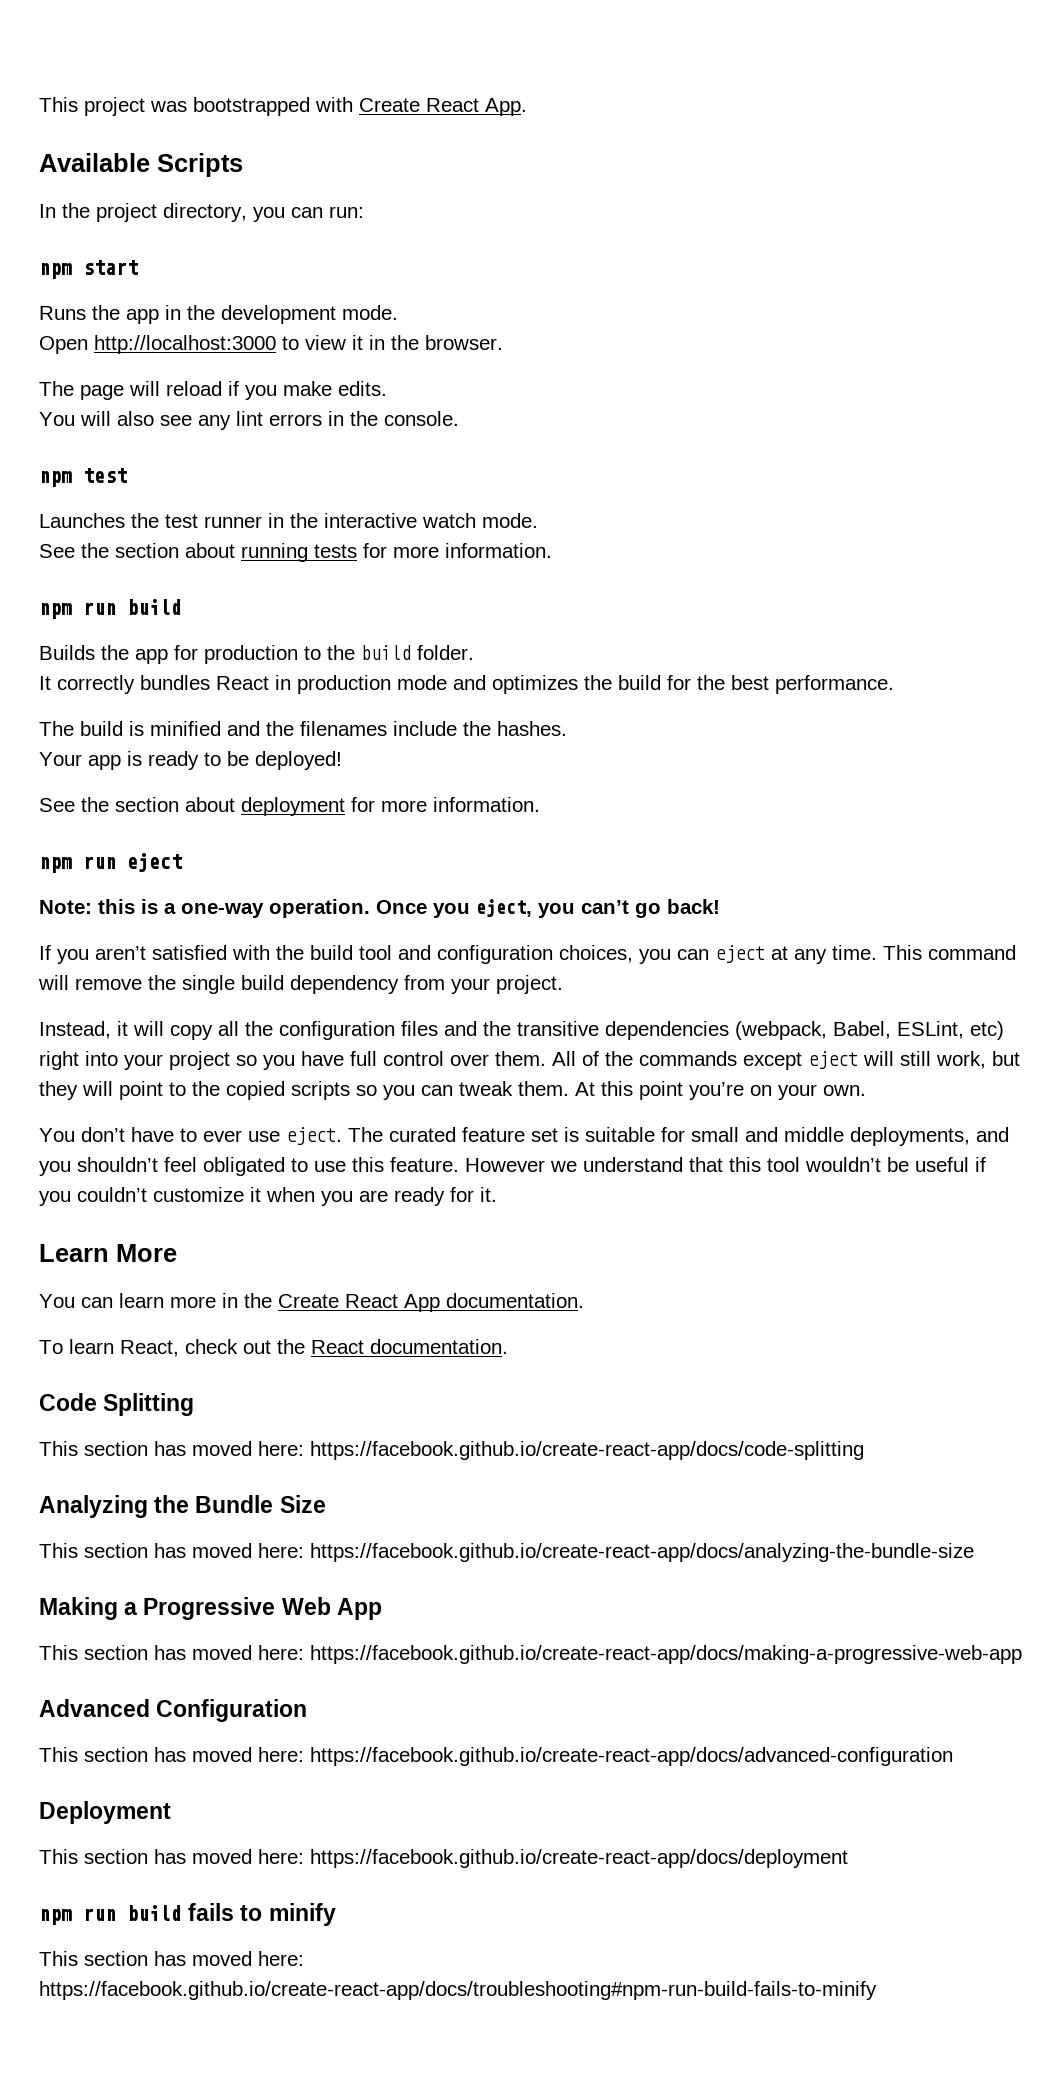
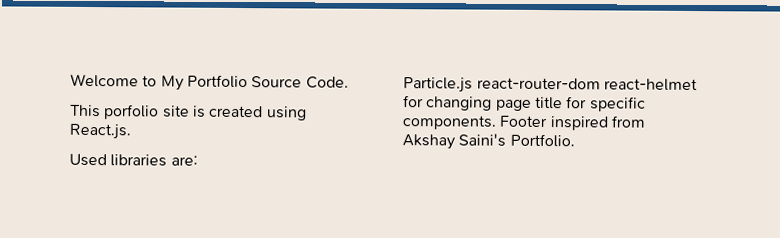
- This project was bootstrapped with Create React App.
- Available Scripts
- In the project directory, you can run:
- npm start
- Runs the app in the development mode.
- Open http://localhost:3000 to view it in the browser.
- The page will reload if you make edits.
- You will also see any lint errors in the console.
- npm test
- Launches the test runner in the interactive watch mode.
- See the section about running tests for more information.
- npm run build
- Builds the app for production to the build folder.
- It correctly bundles React in production mode and optimizes the build for the best performance.
- The build is minified and the filenames include the hashes.
- Your app is ready to be deployed!
- See the section about deployment for more information.
- npm run eject
- Note: this is a one-way operation. Once you eject, you can’t go back!
- If you aren’t satisfied with the build tool and configuration choices, you can eject at any time. This command will remove the single build dependency from your project.
- Instead, it will copy all the configuration files and the transitive dependencies (webpack, Babel, ESLint, etc) right into your project so you have full control over them. All of the commands except eject will still work, but they will point to the copied scripts so you can tweak them. At this point you’re on your own.
- You don’t have to ever use eject. The curated feature set is suitable for small and middle deployments, and you shouldn’t feel obligated to use this feature. However we understand that this tool wouldn’t be useful if you couldn’t customize it when you are ready for it.
- Learn More
- You can learn more in the Create React App documentation.
- To learn React, check out the React documentation.
- Code Splitting
- This section has moved here: https://facebook.github.io/create-react-app/docs/code-splitting
- Analyzing the Bundle Size
- This section has moved here: https://facebook.github.io/create-react-app/docs/analyzing-the-bundle-size
- Making a Progressive Web App
- This section has moved here: https://facebook.github.io/create-react-app/docs/making-a-progressive-web-app
- Advanced Configuration
- This section has moved here: https://facebook.github.io/create-react-app/docs/advanced-configuration
- Deployment
- This section has moved here: https://facebook.github.io/create-react-app/docs/deployment
- npm run build fails to minify
- This section has moved here: https://facebook.github.io/create-react-app/docs/troubleshooting#npm-run-build-fails-to-minify
+ Welcome to My Portfolio Source Code.
+ This porfolio site is created using React.js.
+ Used libraries are:
+ Particle.js react-router-dom react-helmet for changing page title for specific components. Footer inspired from Akshay Saini's Portfolio.

